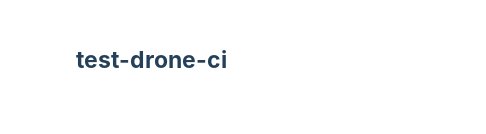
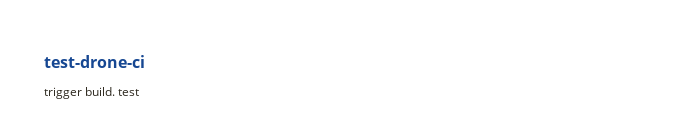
+ trigger build. test

